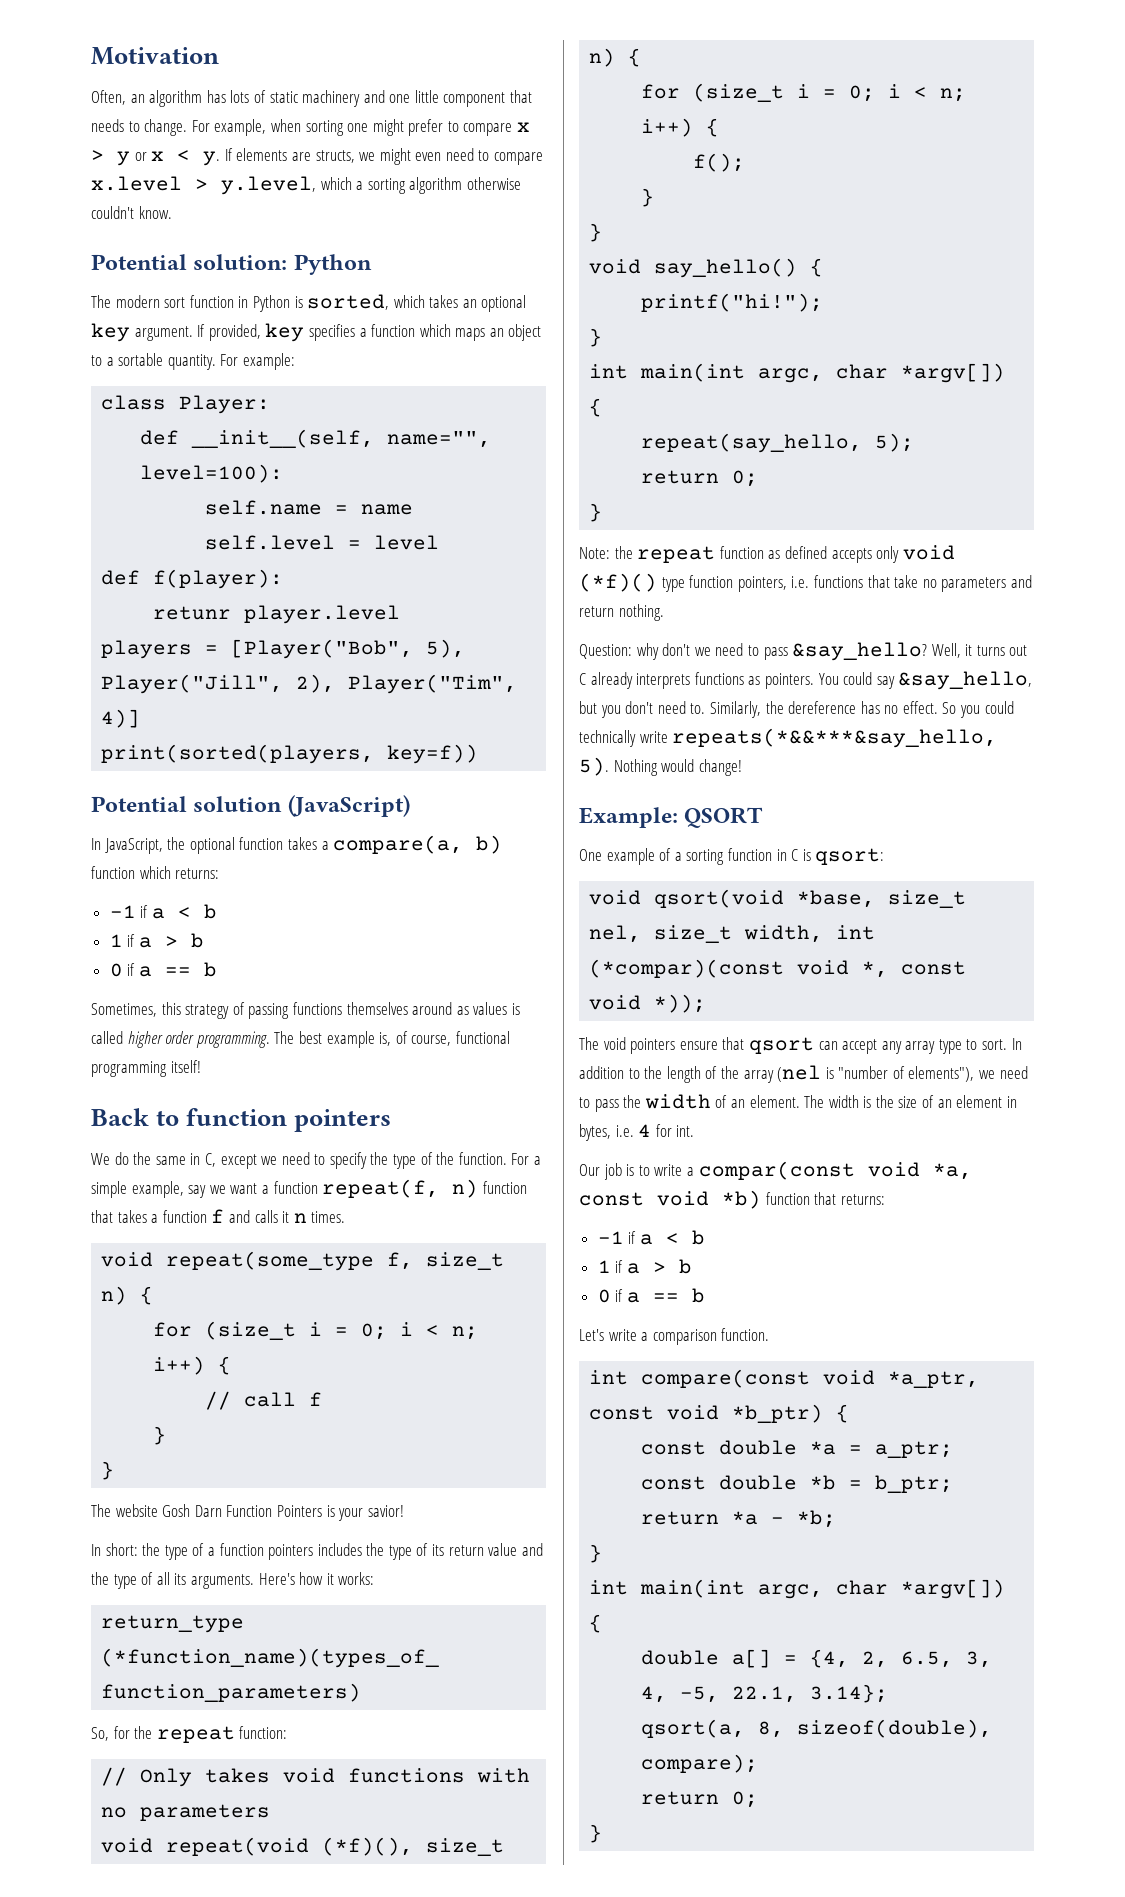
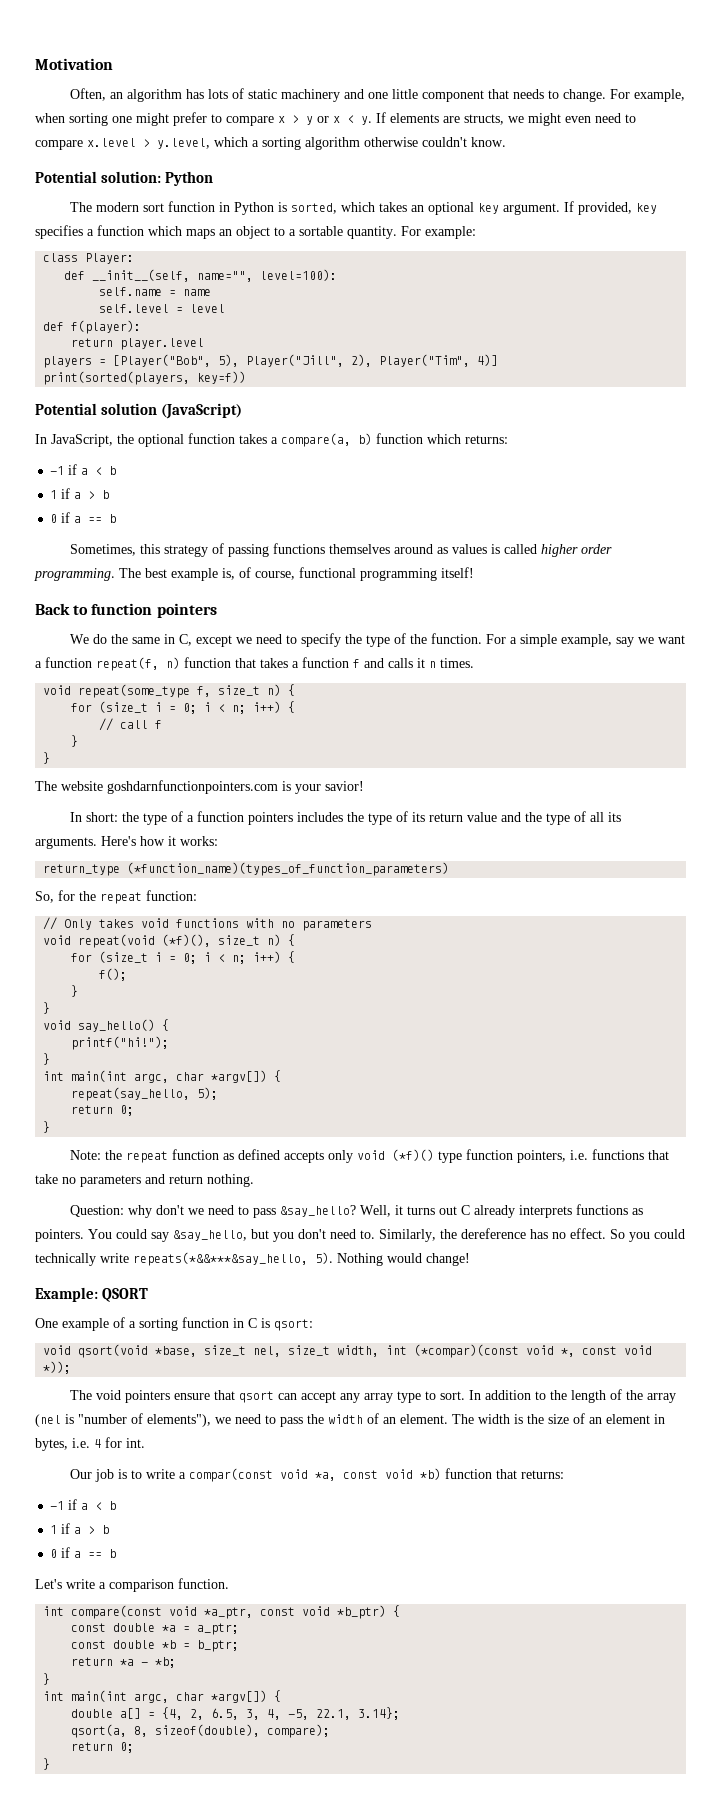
- retunr player.level
+ return player.level
- The website Gosh Darn Function Pointers is your savior!
+ The website goshdarnfunctionpointers.com is your savior!

